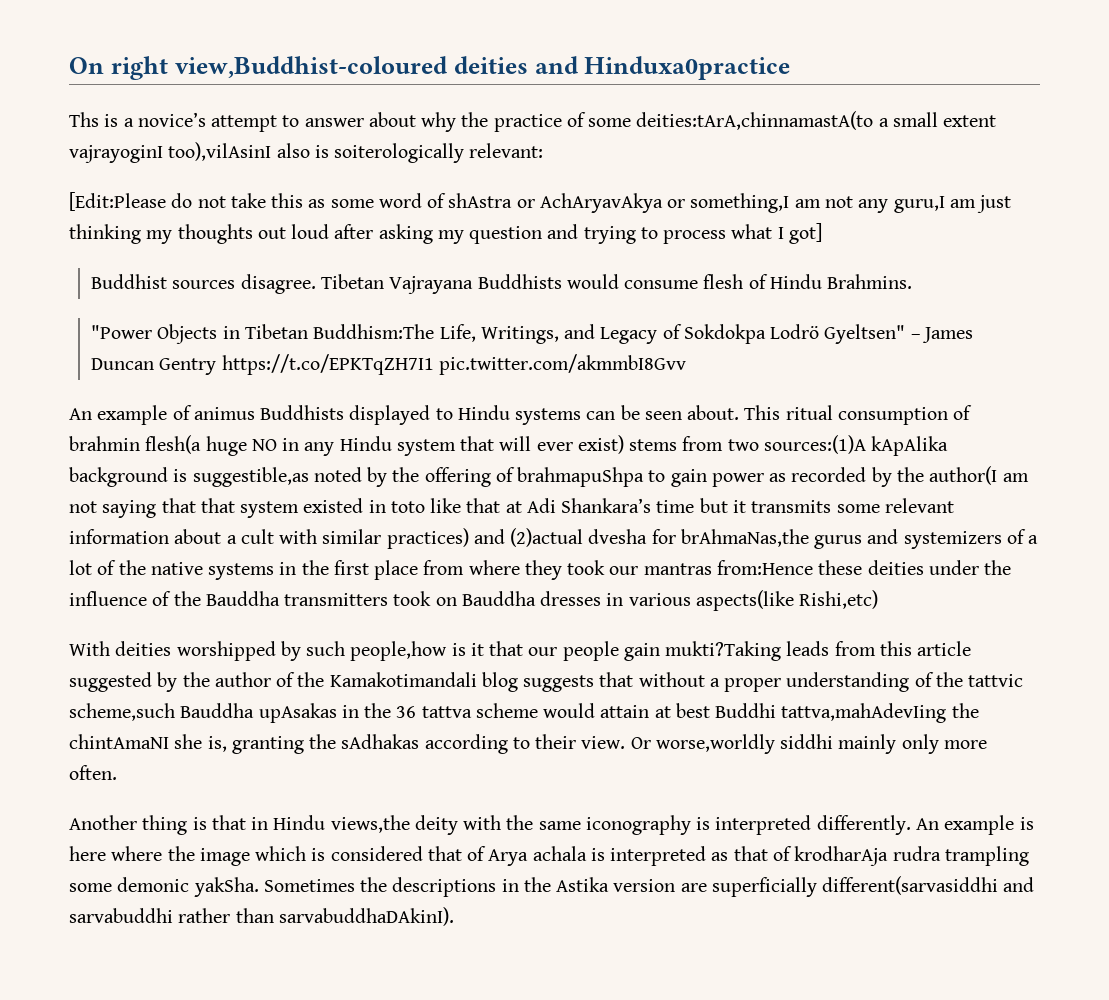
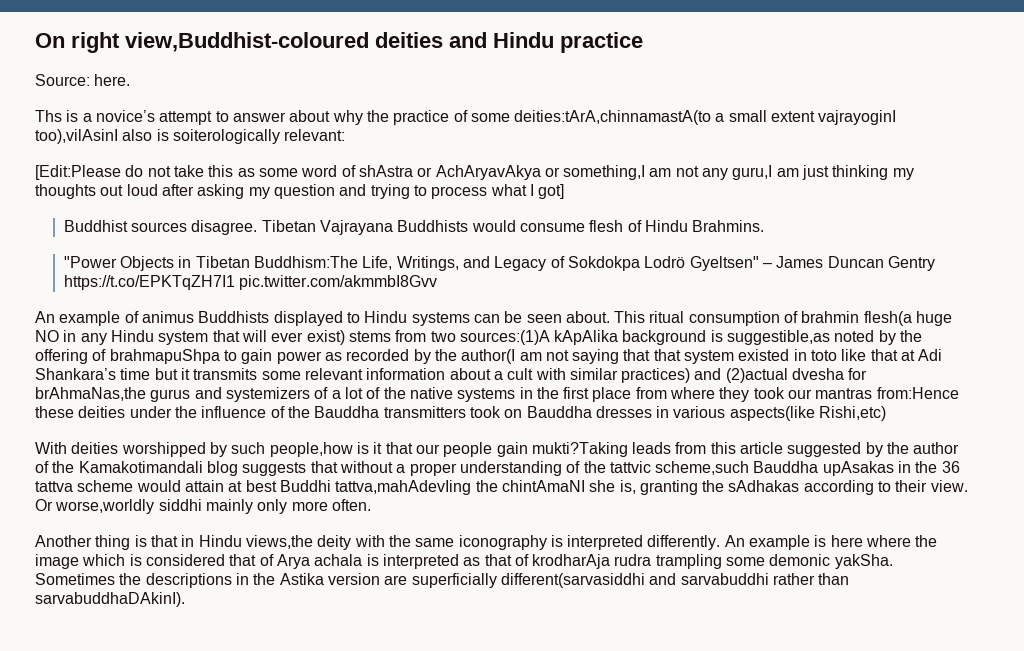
- On right view,Buddhist-coloured deities and Hinduxa0practice
+ On right view,Buddhist-coloured deities and Hindu practice
+ Source: here.

